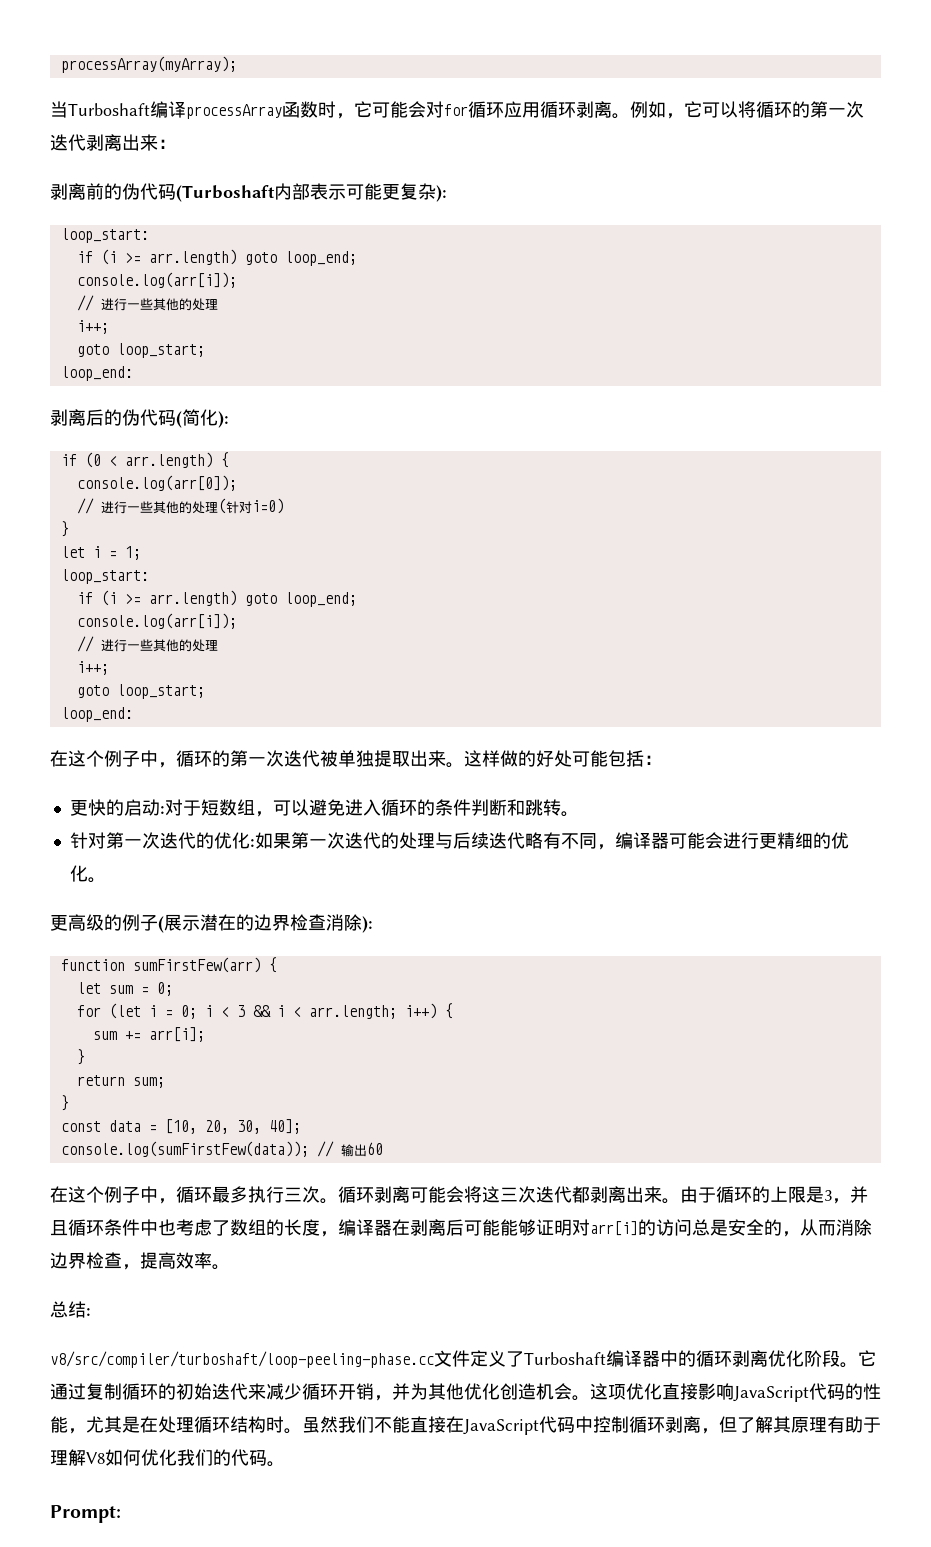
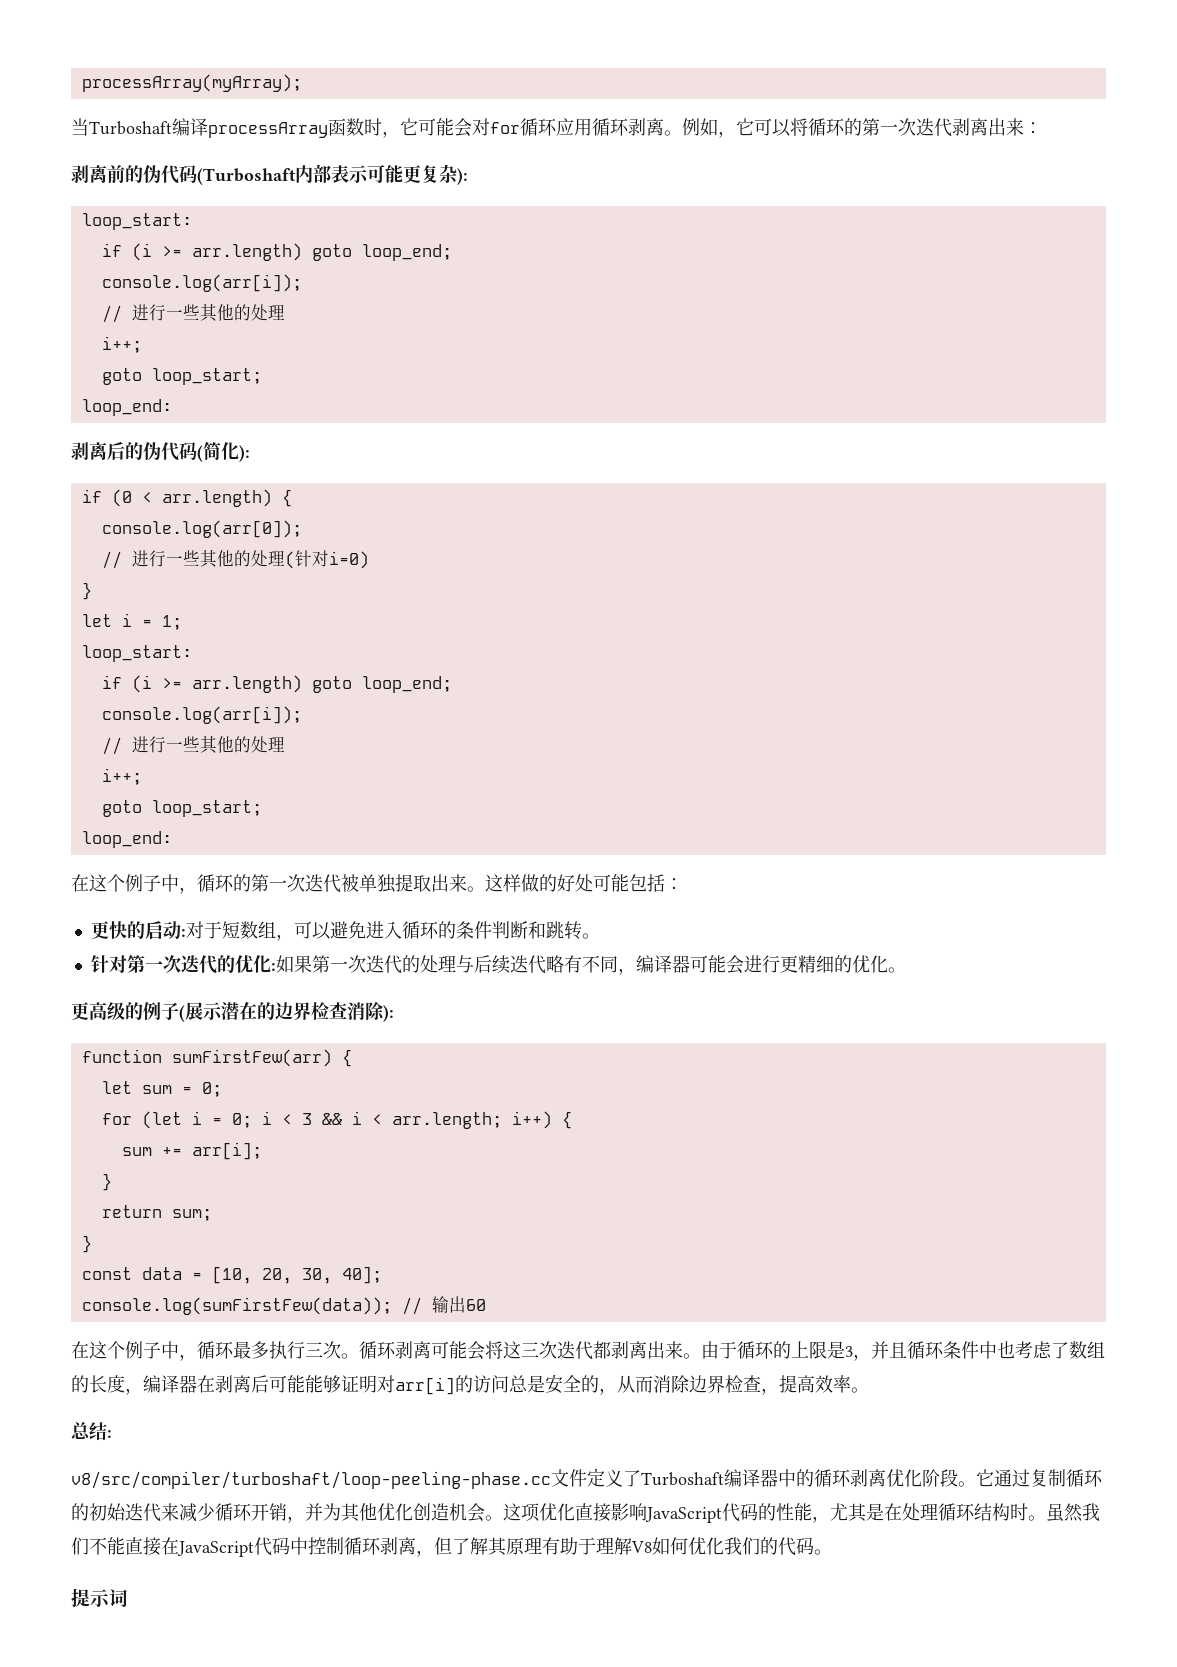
- Prompt:
+ 提示词

